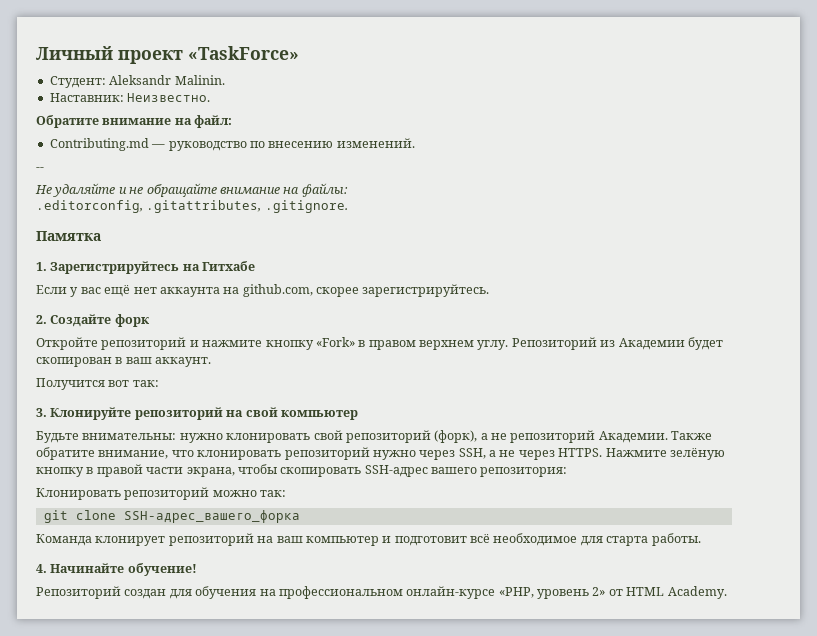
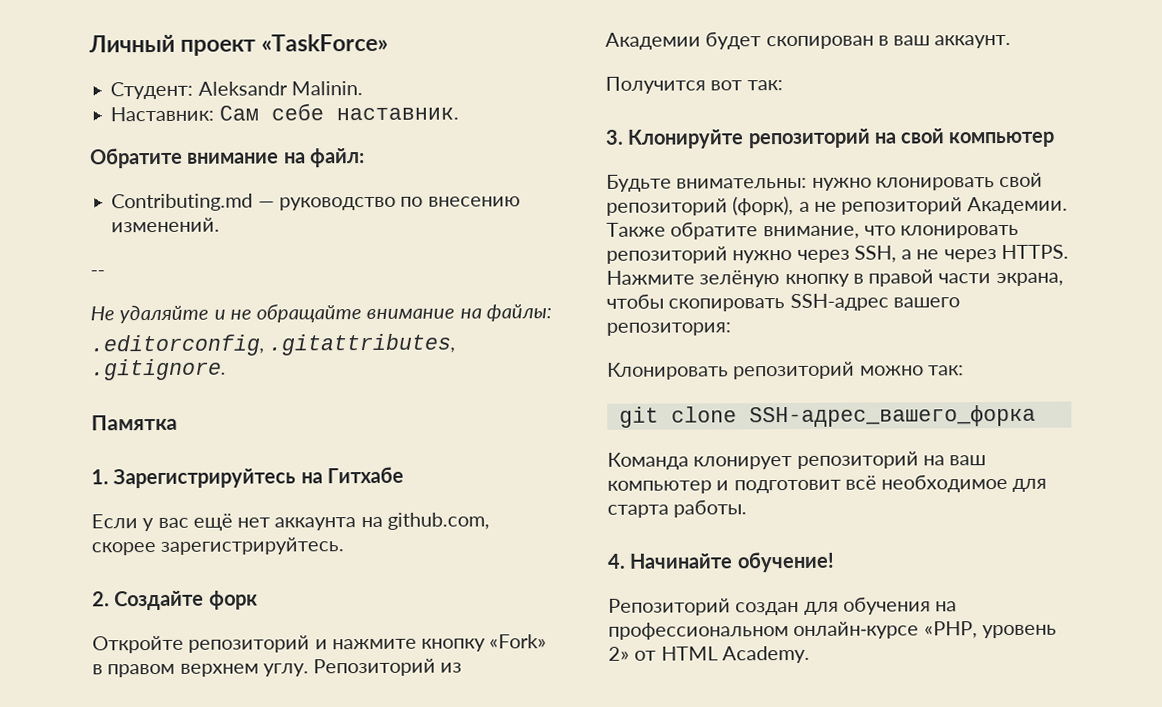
- Наставник: Неизвестно.
+ Наставник: Сам себе наставник.

